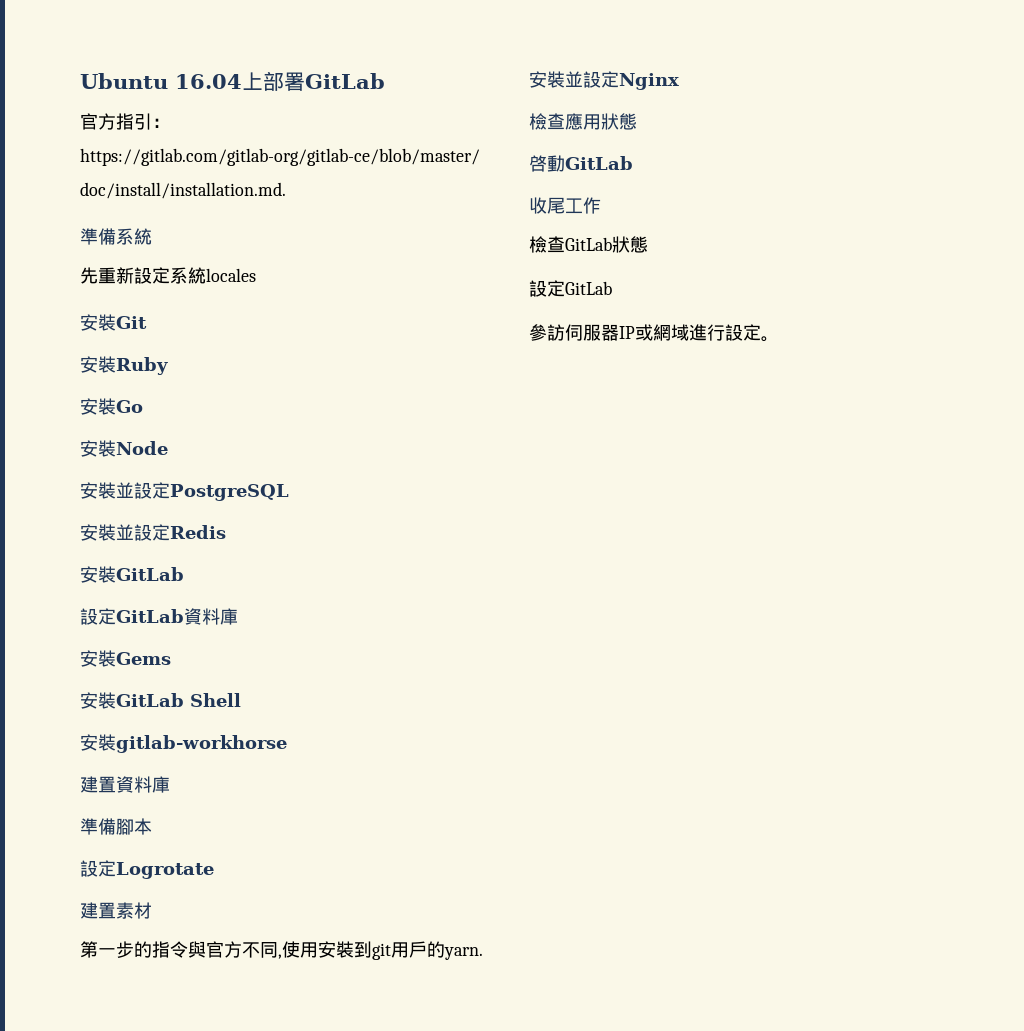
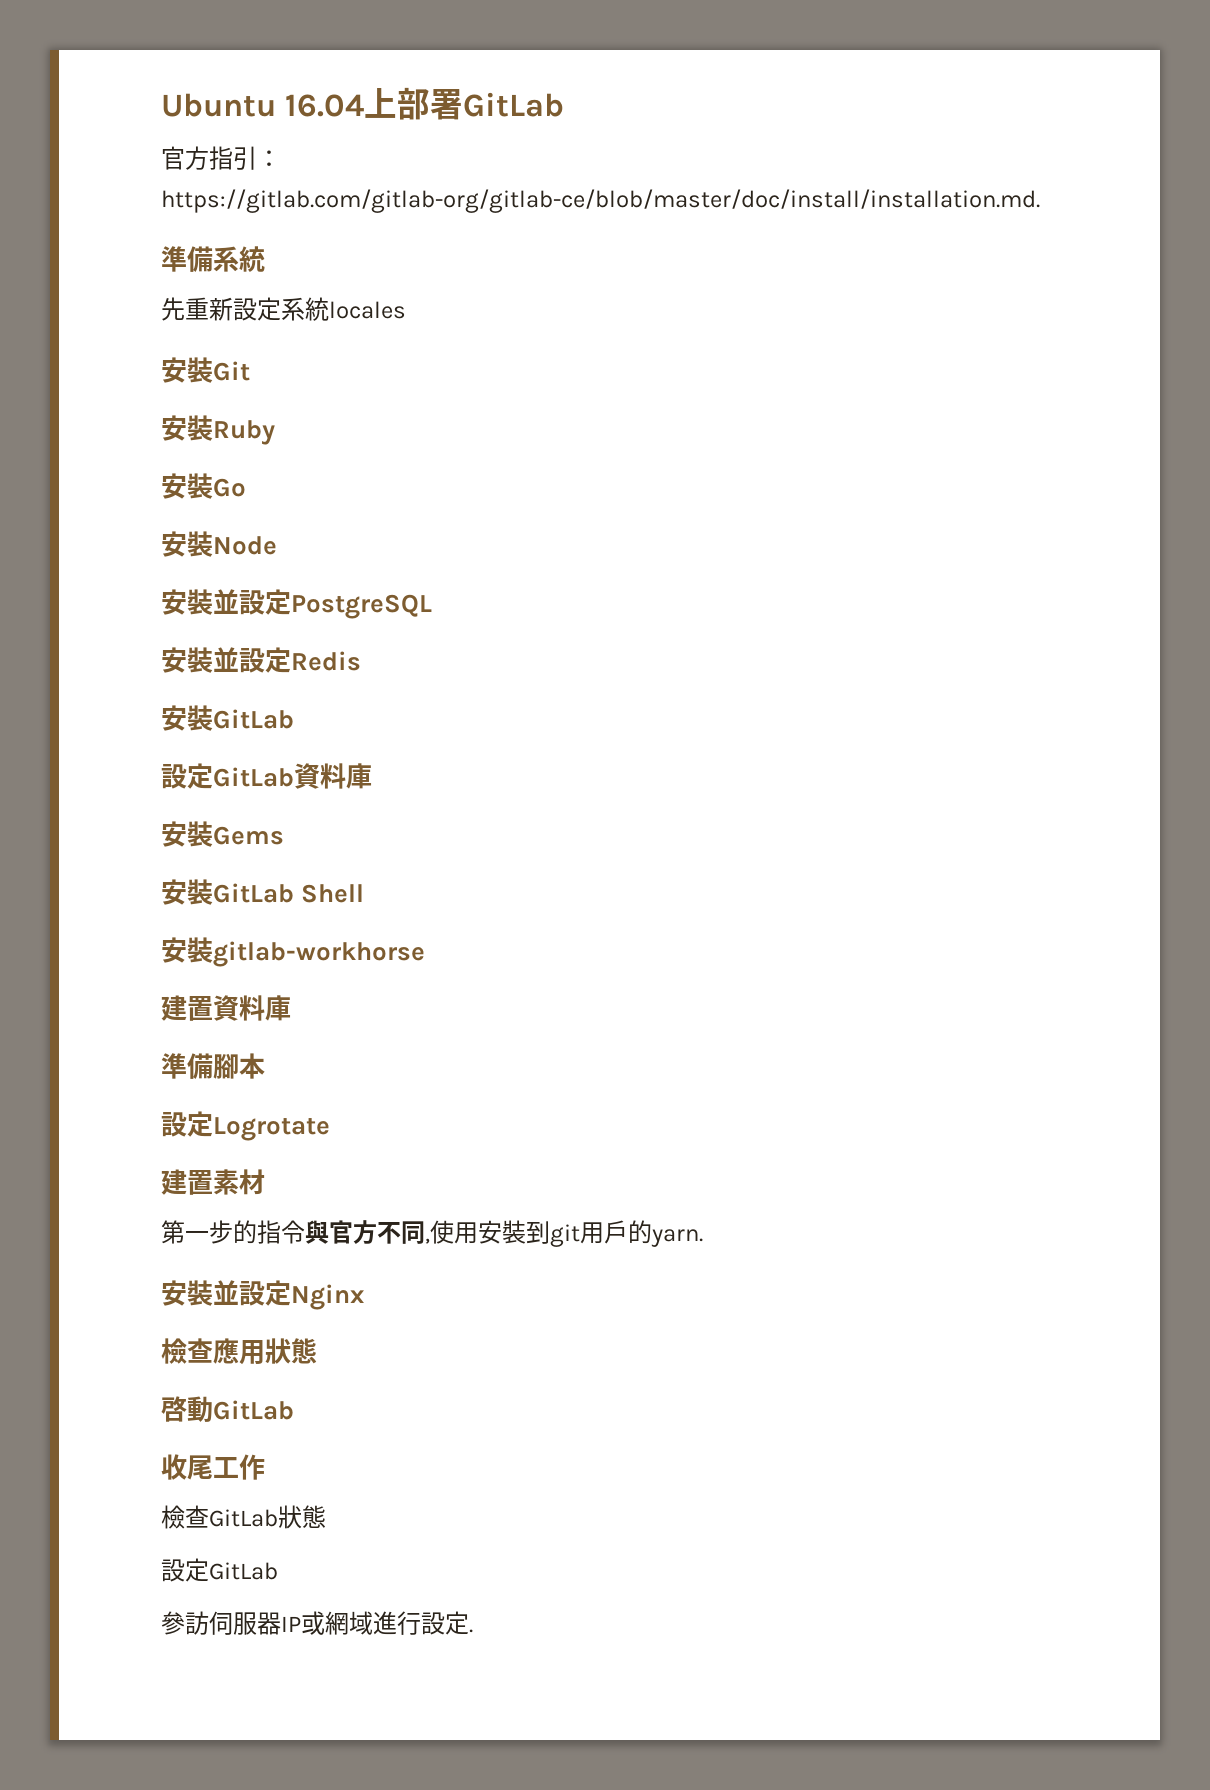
- 參訪伺服器IP或網域進行設定。
+ 參訪伺服器IP或網域進行設定.

